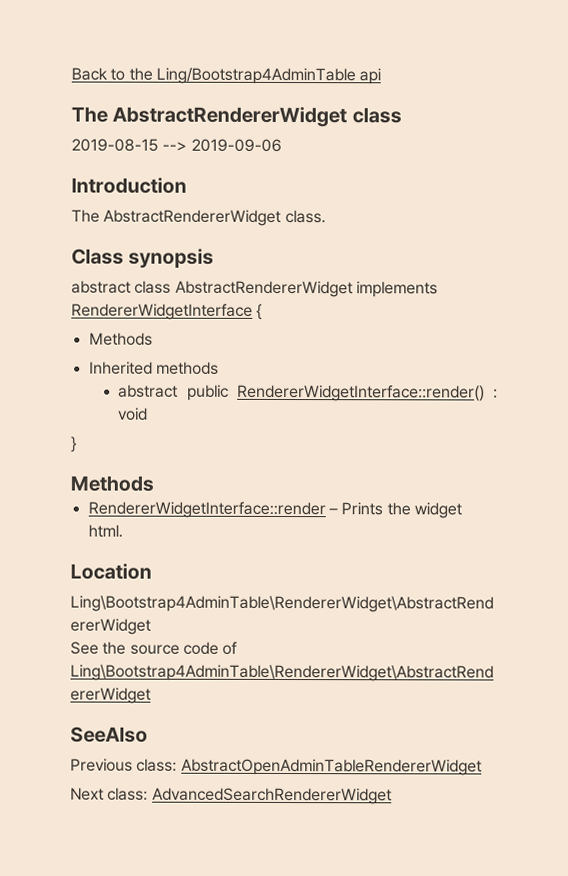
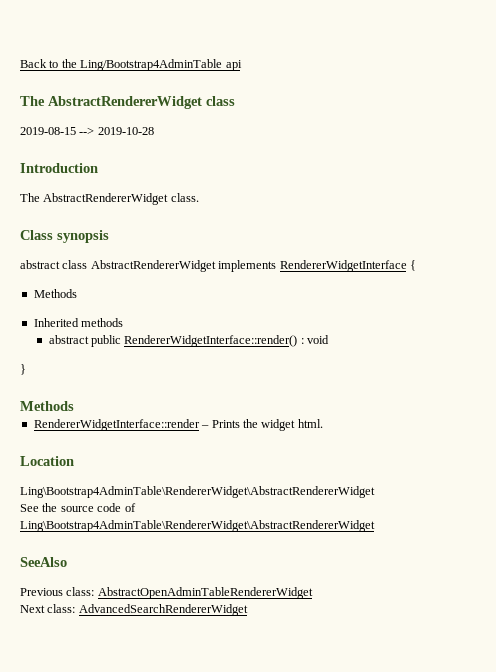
- 2019-08-15 --> 2019-09-06
+ 2019-08-15 --> 2019-10-28

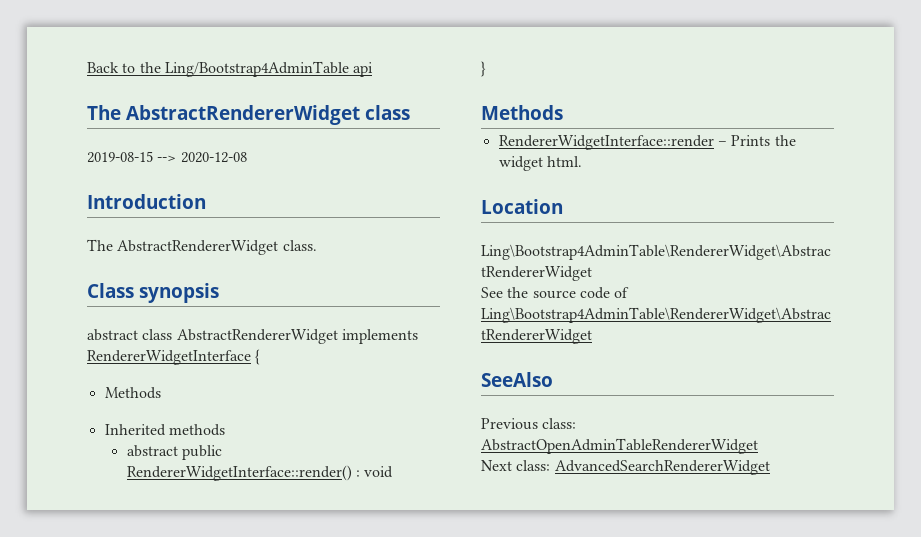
- 2019-08-15 --> 2019-10-28
+ 2019-08-15 --> 2020-12-08

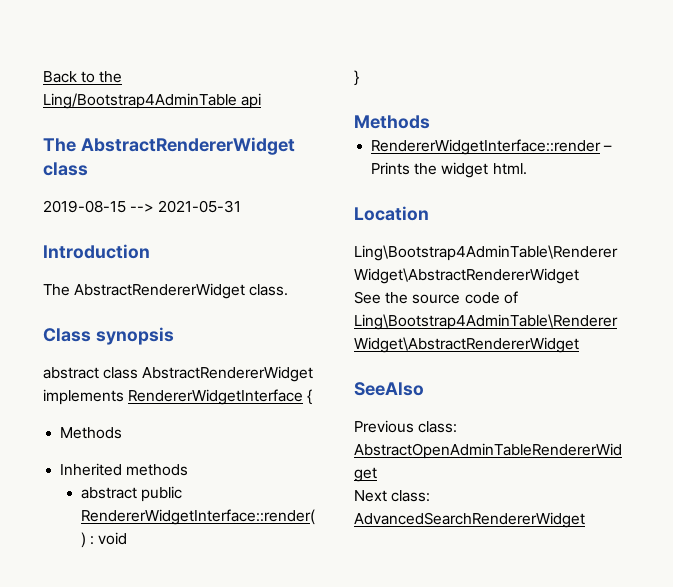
- 2019-08-15 --> 2020-12-08
+ 2019-08-15 --> 2021-05-31

